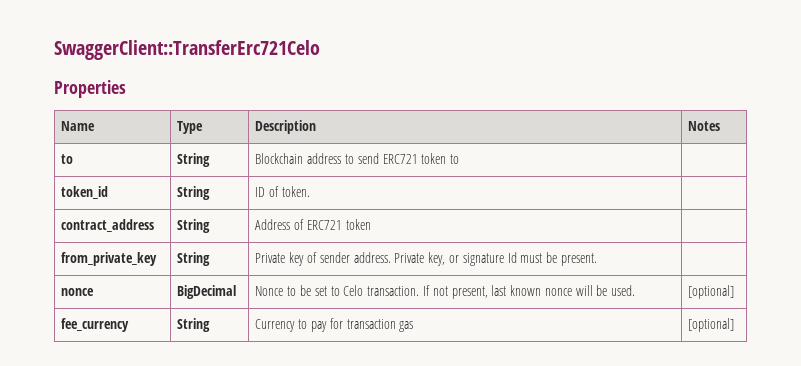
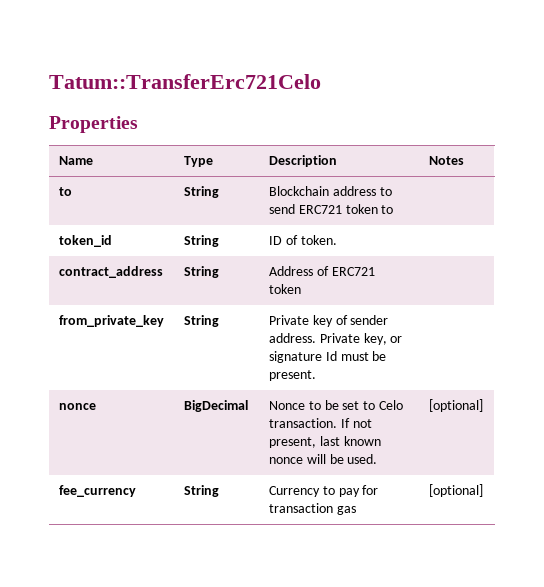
- SwaggerClient::TransferErc721Celo
+ Tatum::TransferErc721Celo

